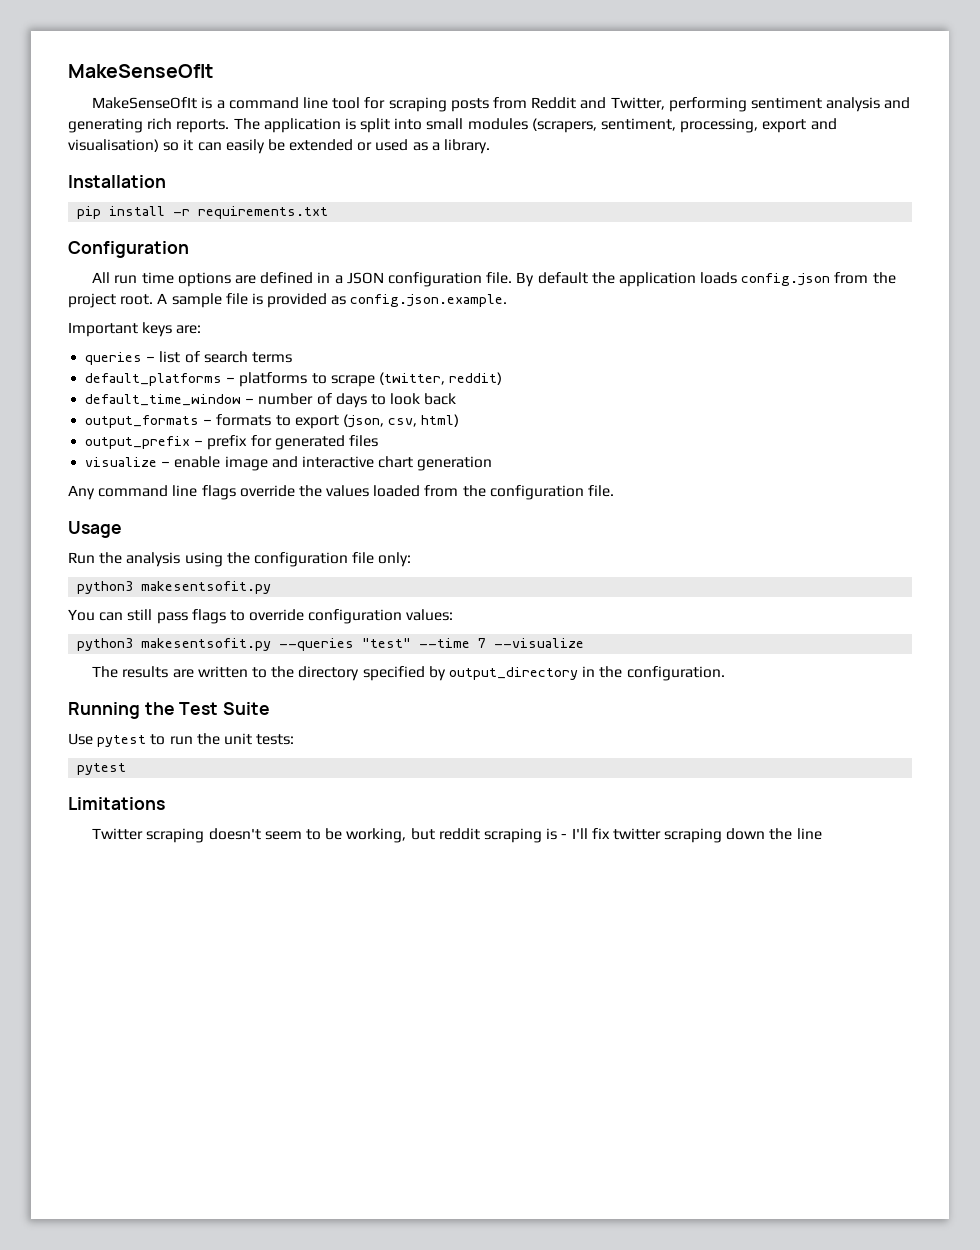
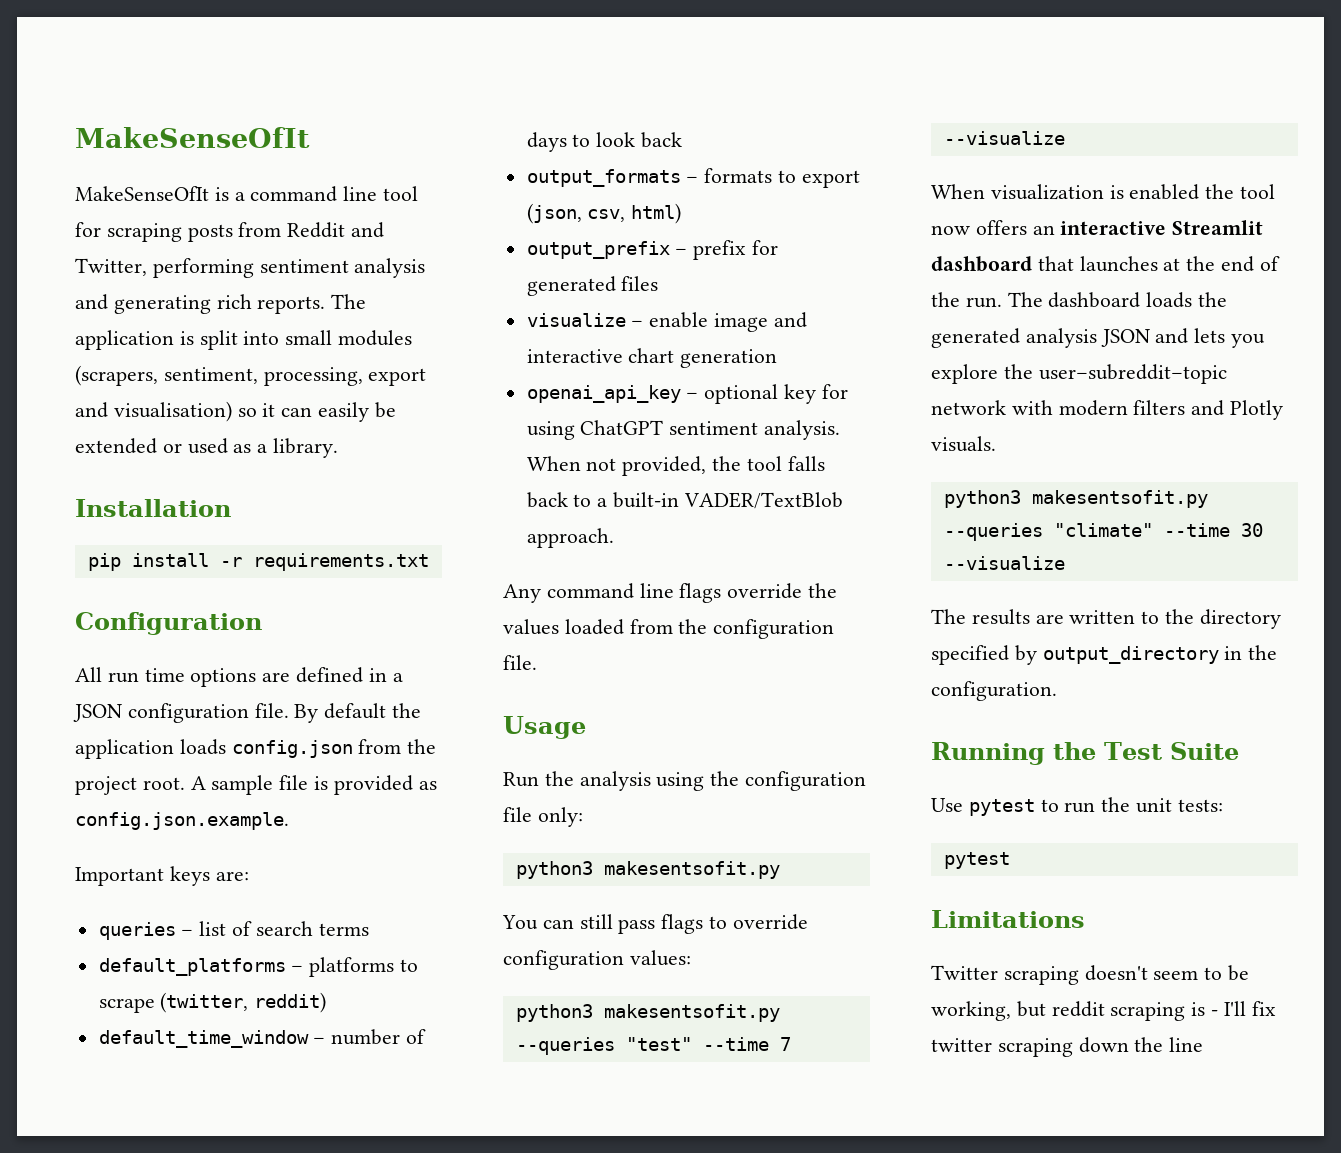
+ openai_api_key – optional key for using ChatGPT sentiment analysis. When not provided, the tool falls back to a built-in VADER/TextBlob approach.
+ When visualization is enabled the tool now offers an interactive Streamlit dashboard that launches at the end of the run. The dashboard loads the generated analysis JSON and lets you explore the user–subreddit–topic network with modern filters and Plotly visuals.
+ python3 makesentsofit.py --queries "climate" --time 30 --visualize

